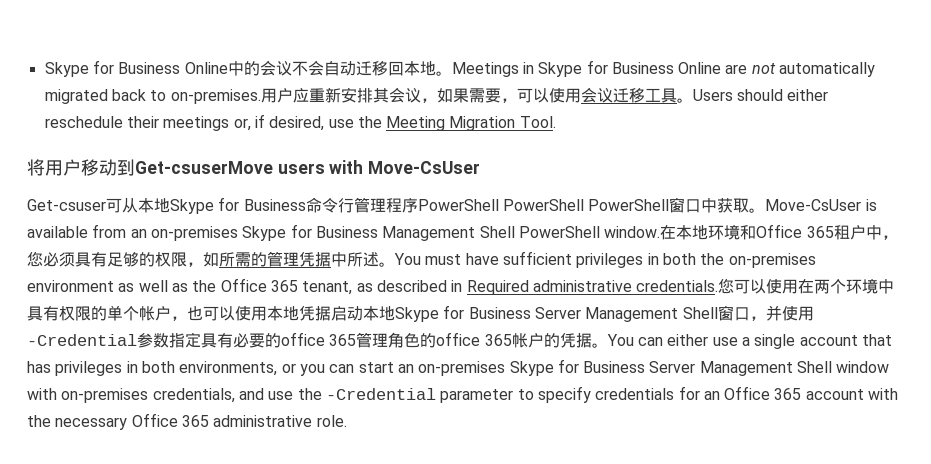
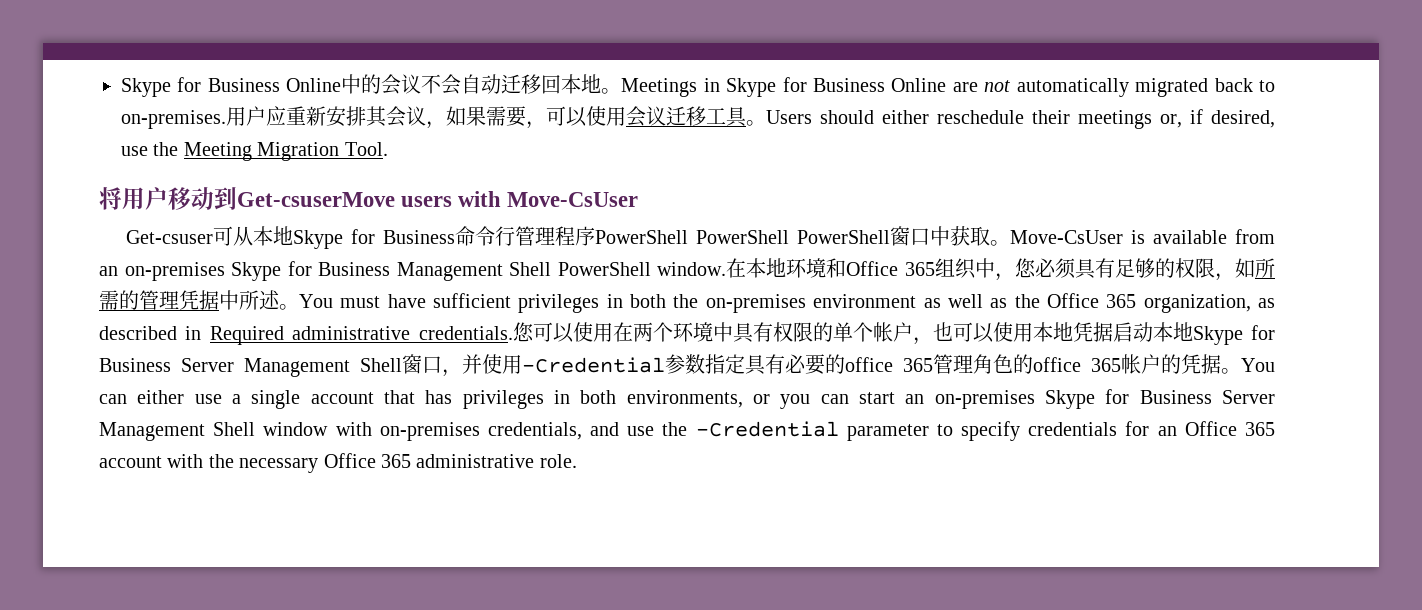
- 在本地环境和Office 365租户中，您必须具有足够的权限，如所需的管理凭据中所述。
+ 在本地环境和Office 365组织中，您必须具有足够的权限，如所需的管理凭据中所述。
- You must have sufficient privileges in both the on-premises environment as well as the Office 365 tenant, as described in Required administrative credentials.
+ You must have sufficient privileges in both the on-premises environment as well as the Office 365 organization, as described in Required administrative credentials.

